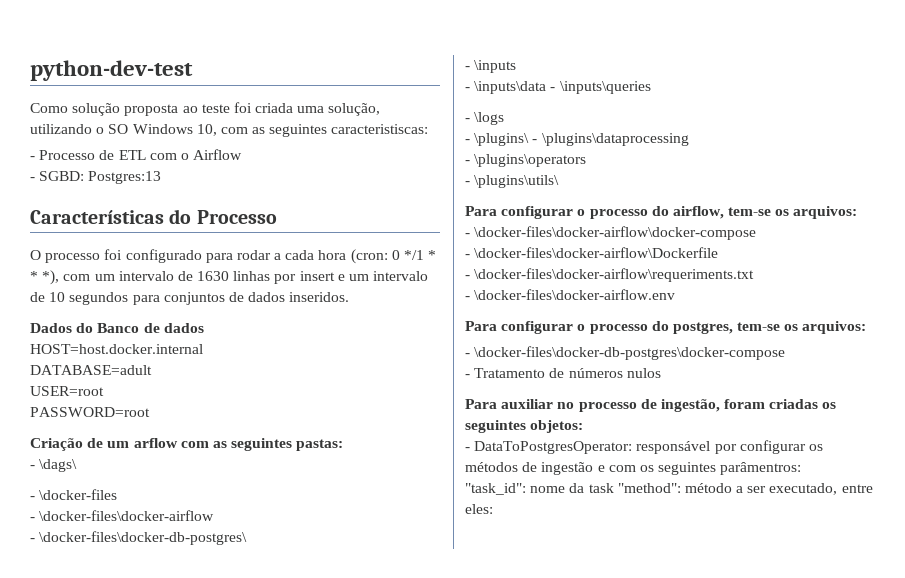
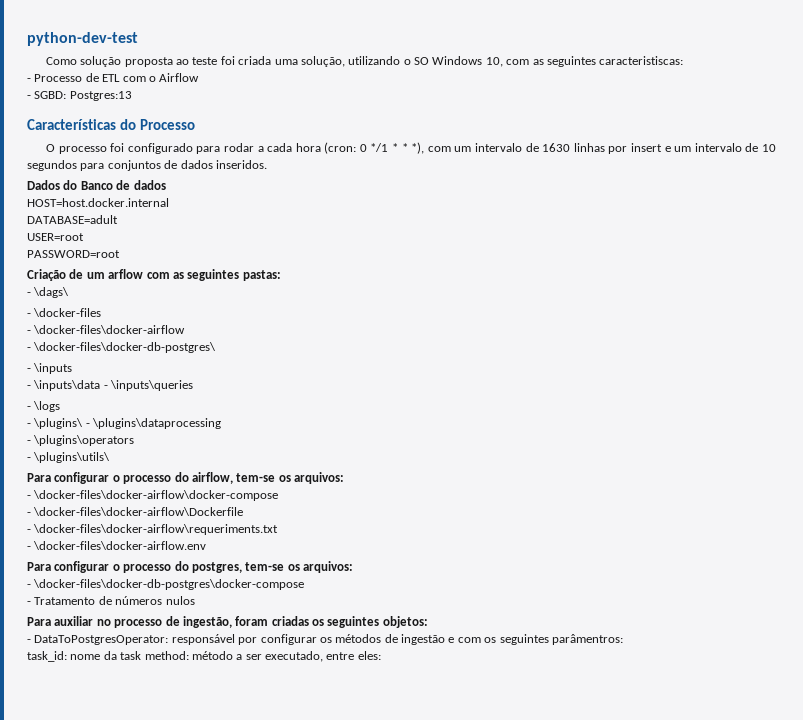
- "task_id": nome da task "method": método a ser executado, entre eles:
+ task_id: nome da task method: método a ser executado, entre eles:

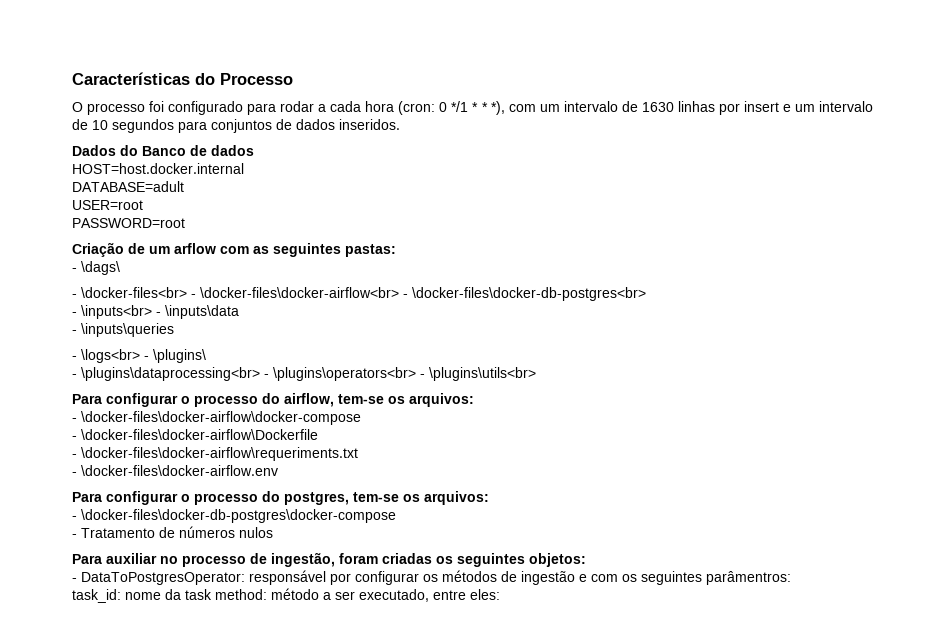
- python-dev-test
- Como solução proposta ao teste foi criada uma solução, utilizando o SO Windows 10, com as seguintes caracteristiscas:
- - Processo de ETL com o Airflow
- - SGBD: Postgres:13
- - \docker-files
- - \docker-files\docker-airflow
- - \docker-files\docker-db-postgres\
- - \inputs
- - \inputs\data - \inputs\queries
+ - \docker-files<br> - \docker-files\docker-airflow<br> - \docker-files\docker-db-postgres<br>
+ - \inputs<br> - \inputs\data
+ - \inputs\queries
- - \logs
- - \plugins\ - \plugins\dataprocessing
- - \plugins\operators
- - \plugins\utils\
+ - \logs<br> - \plugins\
+ - \plugins\dataprocessing<br> - \plugins\operators<br> - \plugins\utils<br>

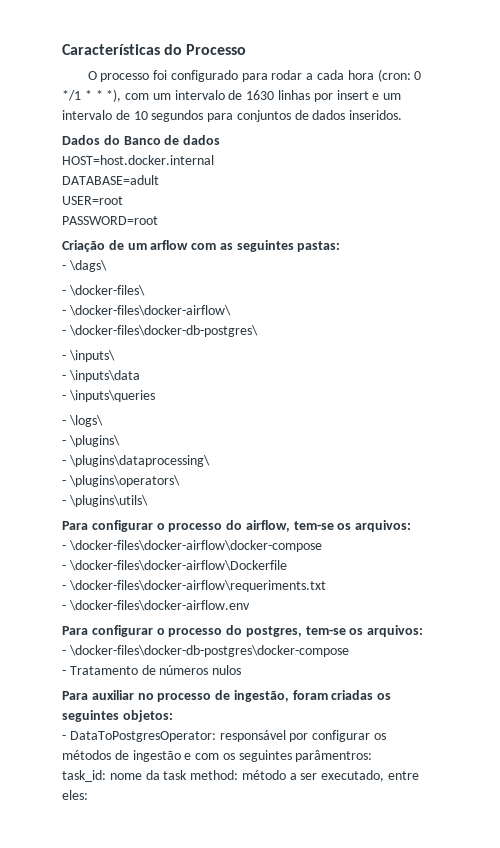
- - \docker-files<br> - \docker-files\docker-airflow<br> - \docker-files\docker-db-postgres<br>
- - \inputs<br> - \inputs\data
+ - \docker-files\
+ - \docker-files\docker-airflow\
+ - \docker-files\docker-db-postgres\
+ - \inputs\
+ - \inputs\data
- - \logs<br> - \plugins\
+ - \logs\
+ - \plugins\
- - \plugins\dataprocessing<br> - \plugins\operators<br> - \plugins\utils<br>
+ - \plugins\dataprocessing\
+ - \plugins\operators\
+ - \plugins\utils\

